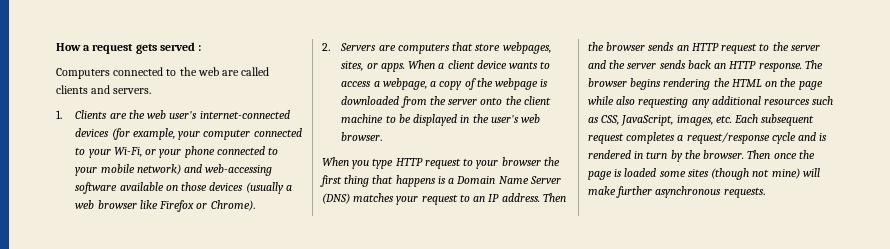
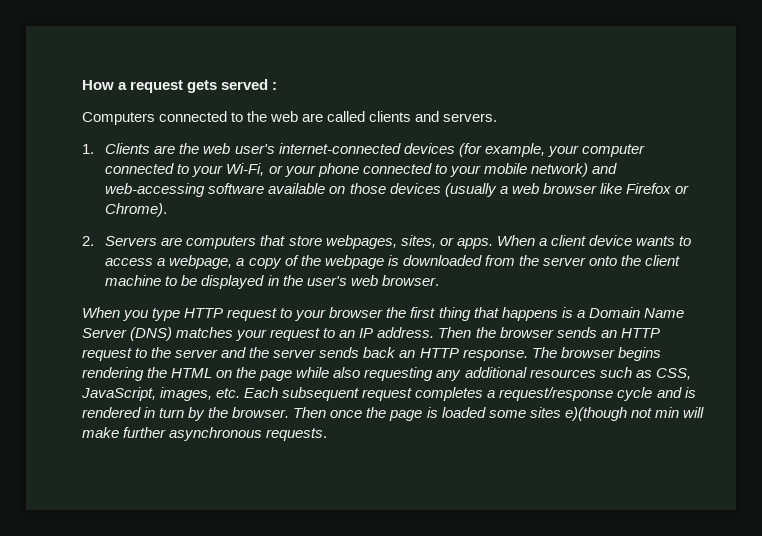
- Then once the page is loaded some sites (though not mine) will make further asynchronous requests.
+ Then once the page is loaded some sites e)(though not min will make further asynchronous requests.

